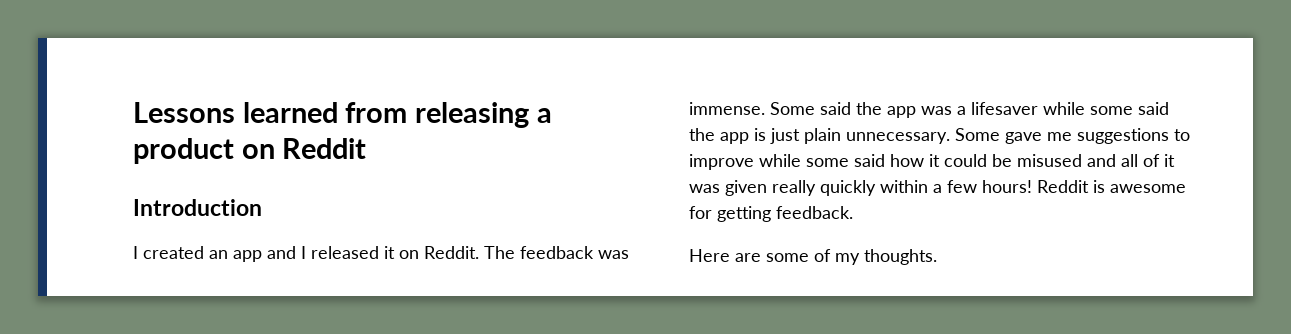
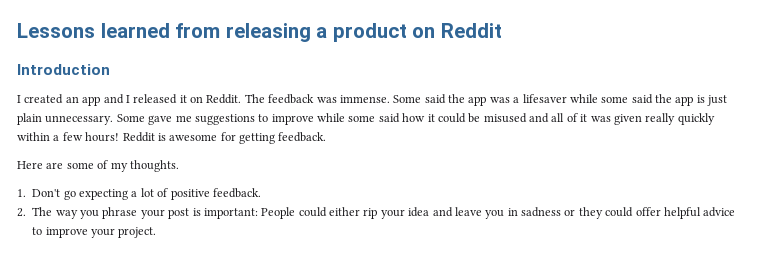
+ 1. Don't go expecting a lot of positive feedback.
+ 2. The way you phrase your post is important: People could either rip your idea and leave you in sadness or they could offer helpful advice to improve your project.

